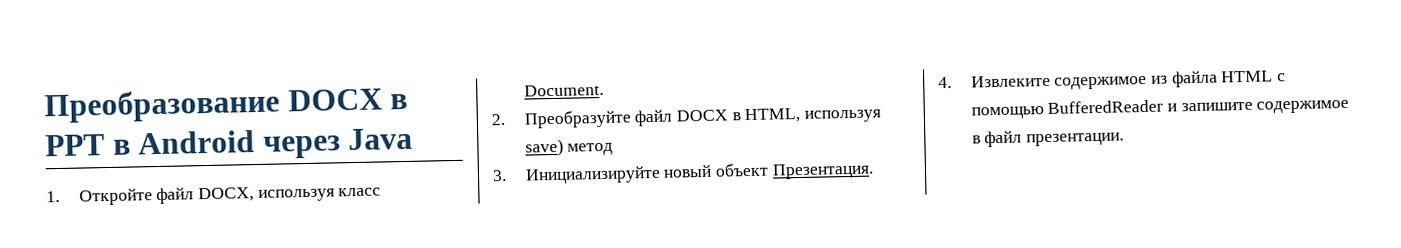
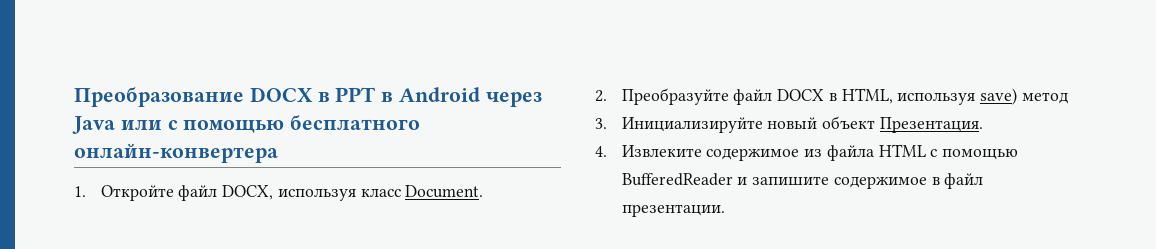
- Преобразование DOCX в PPT в Android через Java
+ Преобразование DOCX в PPT в Android через Java или с помощью бесплатного онлайн-конвертера

